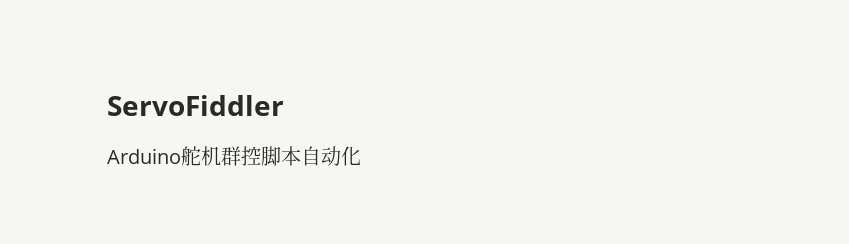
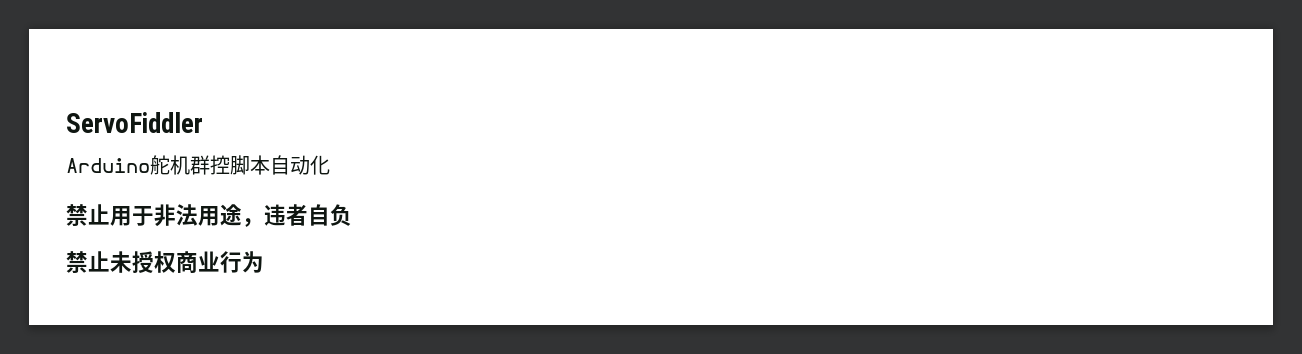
+ 禁止用于非法用途，违者自负
+ 禁止未授权商业行为

